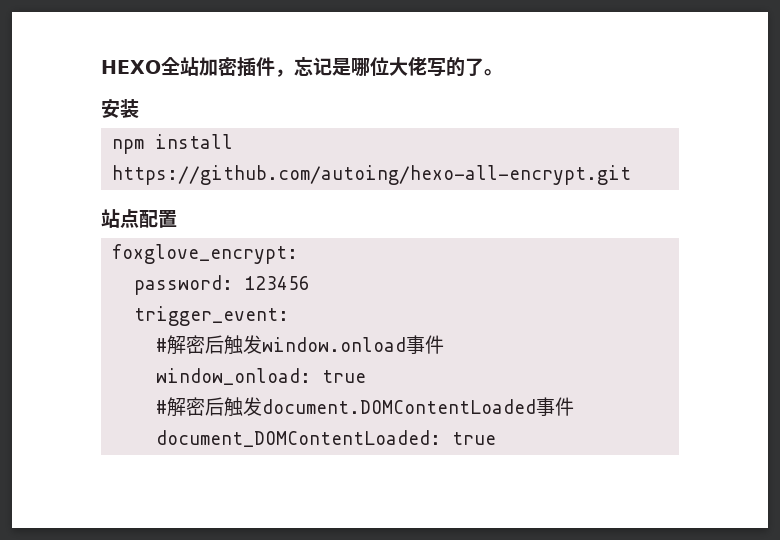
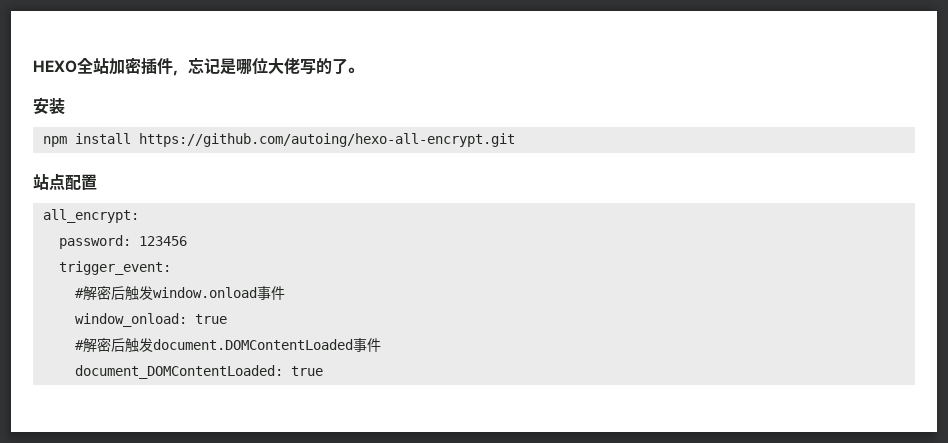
- foxglove_encrypt:
+ all_encrypt:

